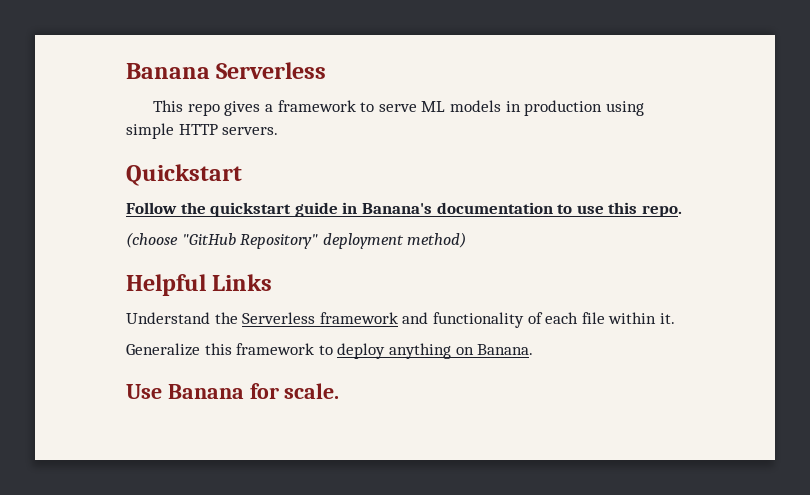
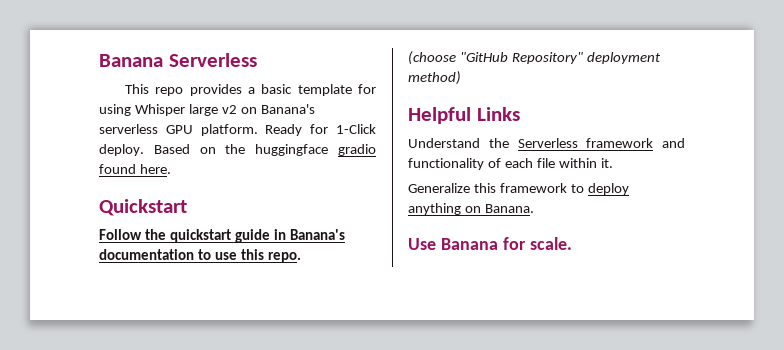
- This repo gives a framework to serve ML models in production using simple HTTP servers.
+ This repo provides a basic template for using Whisper large v2 on Banana's serverless GPU platform. Ready for 1-Click deploy. Based on the huggingface gradio found here.

